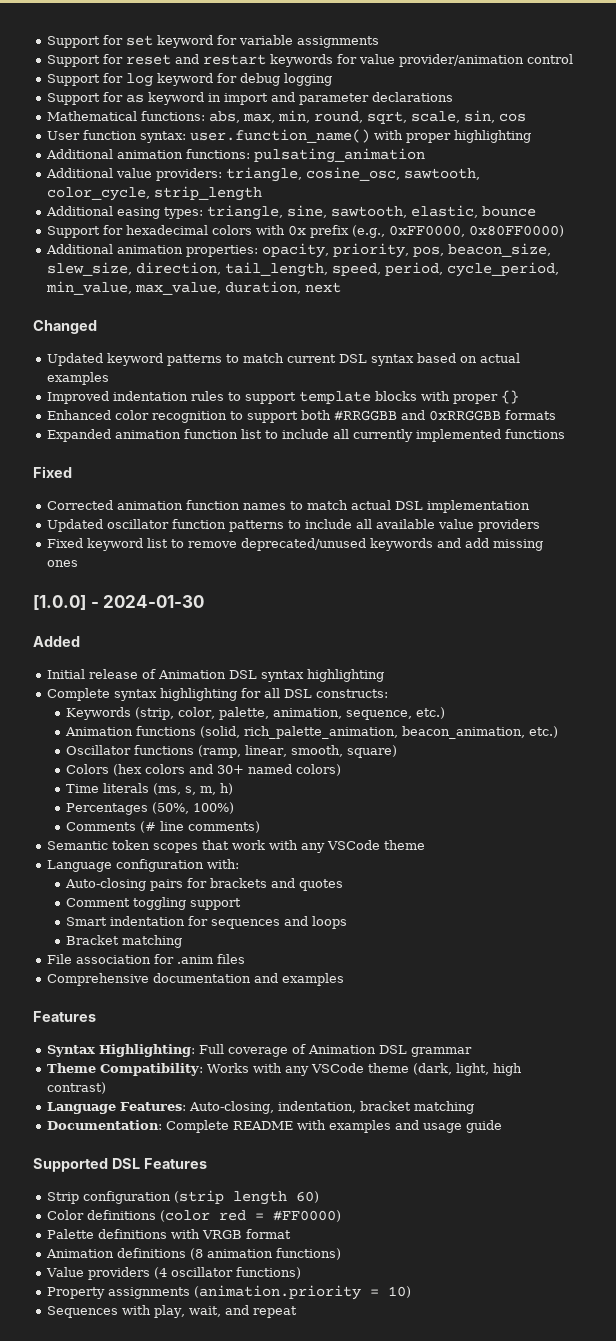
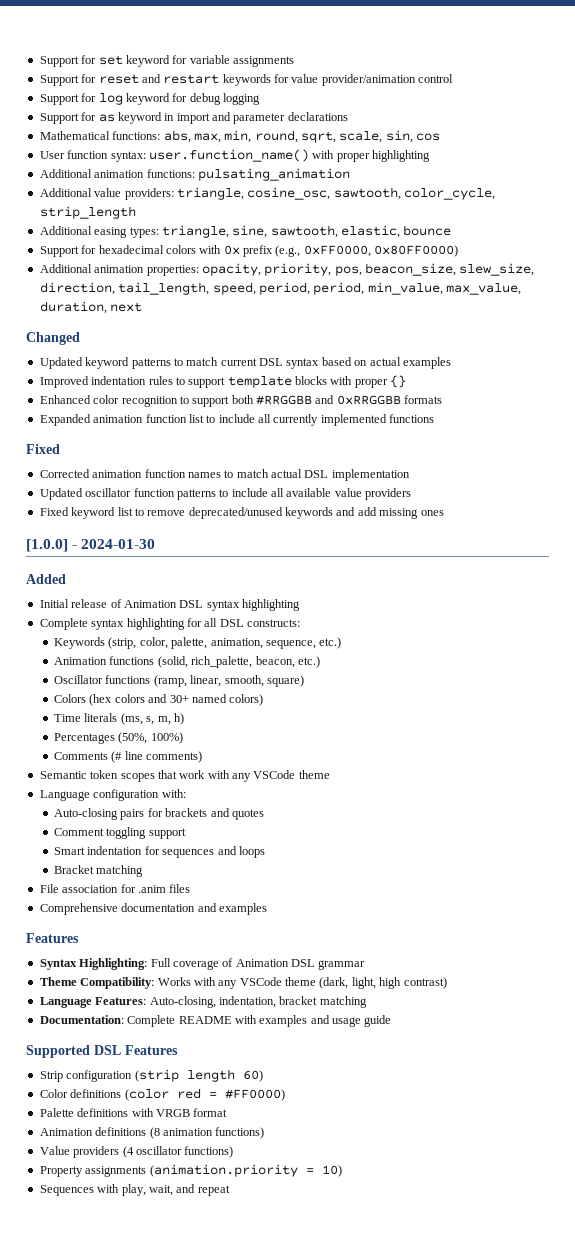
- Additional animation properties: opacity, priority, pos, beacon_size, slew_size, direction, tail_length, speed, period, cycle_period, min_value, max_value, duration, next
+ Additional animation properties: opacity, priority, pos, beacon_size, slew_size, direction, tail_length, speed, period, period, min_value, max_value, duration, next
- Animation functions (solid, rich_palette_animation, beacon_animation, etc.)
+ Animation functions (solid, rich_palette, beacon, etc.)

